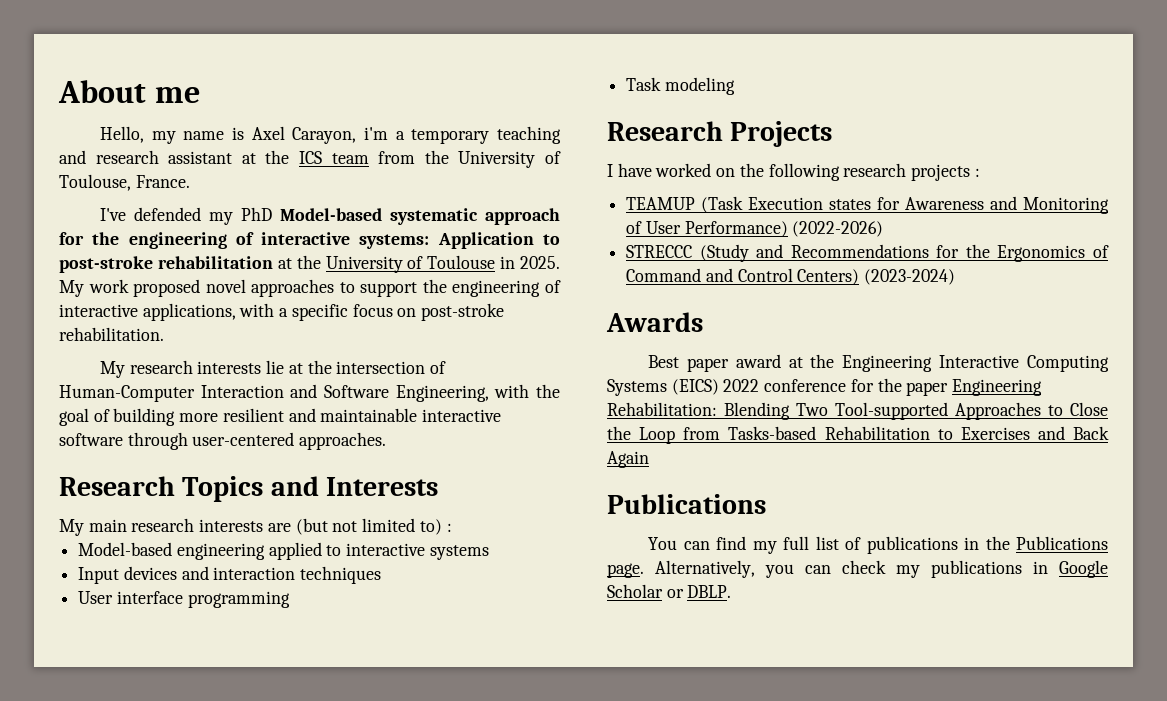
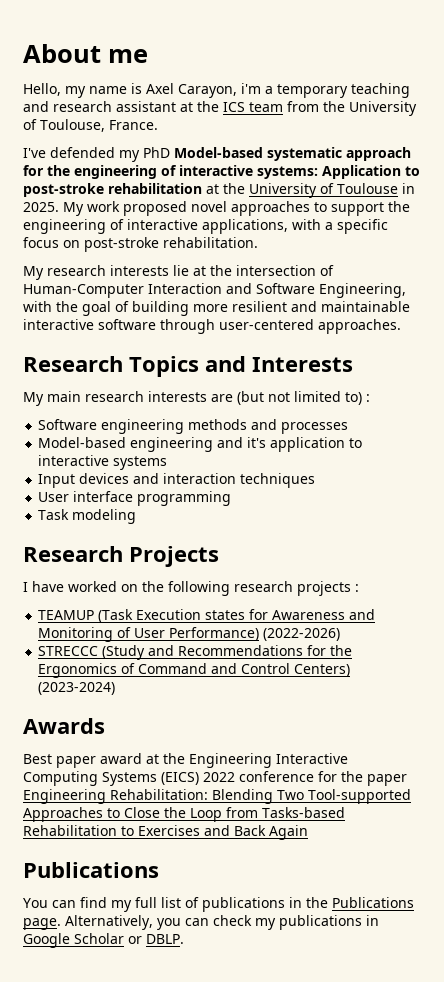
+ Software engineering methods and processes
- Model-based engineering applied to interactive systems
+ Model-based engineering and it's application to interactive systems

